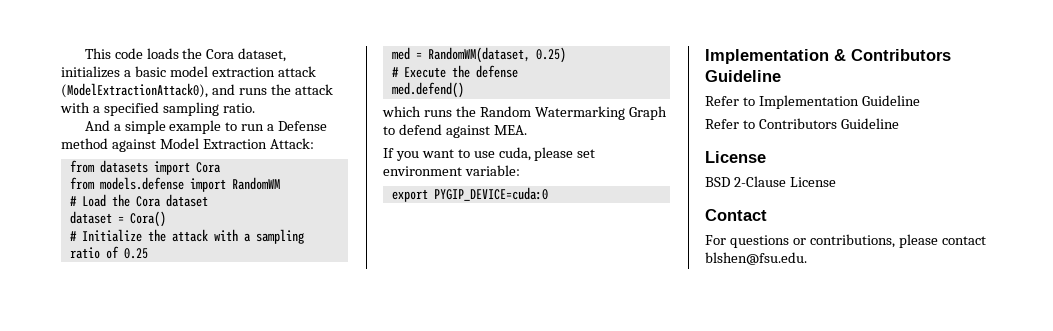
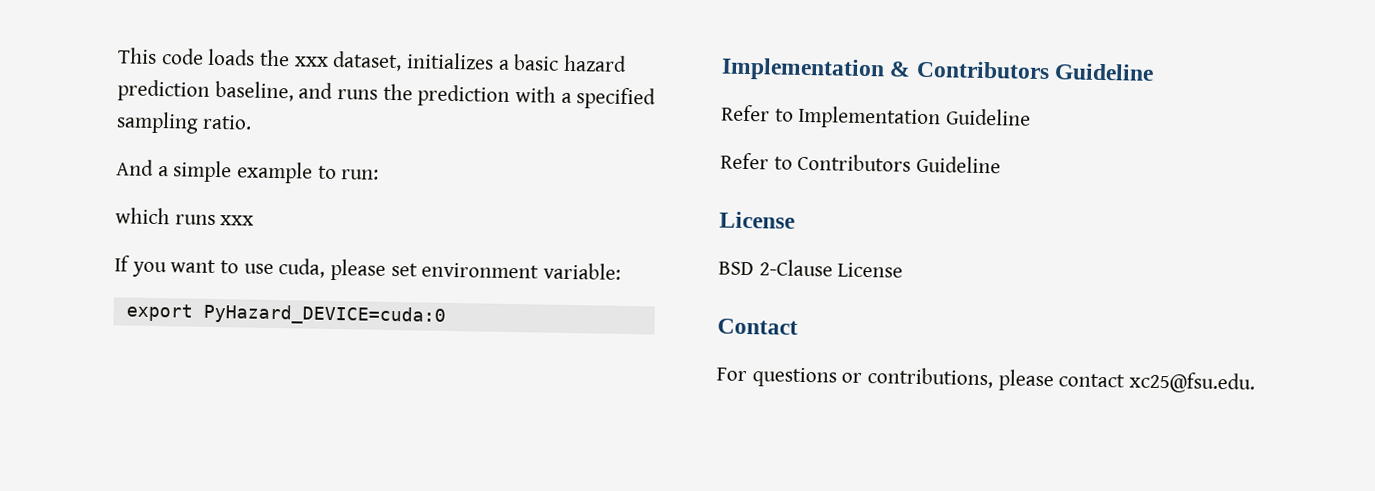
- This code loads the Cora dataset, initializes a basic model extraction attack (ModelExtractionAttack0), and runs the attack with a specified sampling ratio.
+ This code loads the xxx dataset, initializes a basic hazard prediction baseline, and runs the prediction with a specified sampling ratio.
- And a simple example to run a Defense method against Model Extraction Attack:
- from datasets import Cora
- from models.defense import RandomWM
- # Load the Cora dataset
- dataset = Cora()
- # Initialize the attack with a sampling ratio of 0.25
- med = RandomWM(dataset, 0.25)
- # Execute the defense
- med.defend()
- which runs the Random Watermarking Graph to defend against MEA.
+ And a simple example to run:
+ which runs xxx
- export PYGIP_DEVICE=cuda:0
+ export PyHazard_DEVICE=cuda:0
- For questions or contributions, please contact blshen@fsu.edu.
+ For questions or contributions, please contact xc25@fsu.edu.

